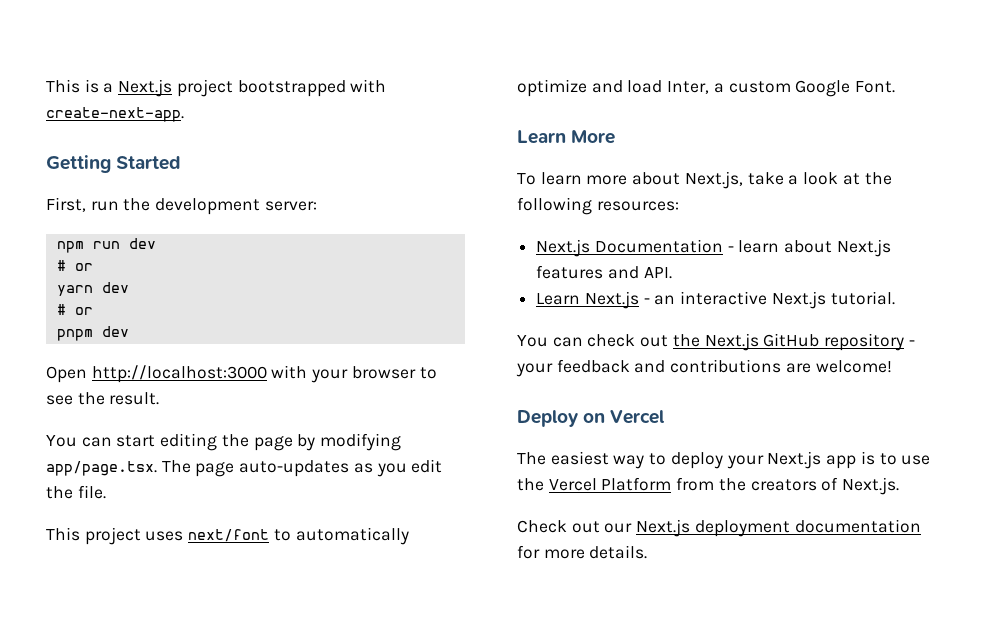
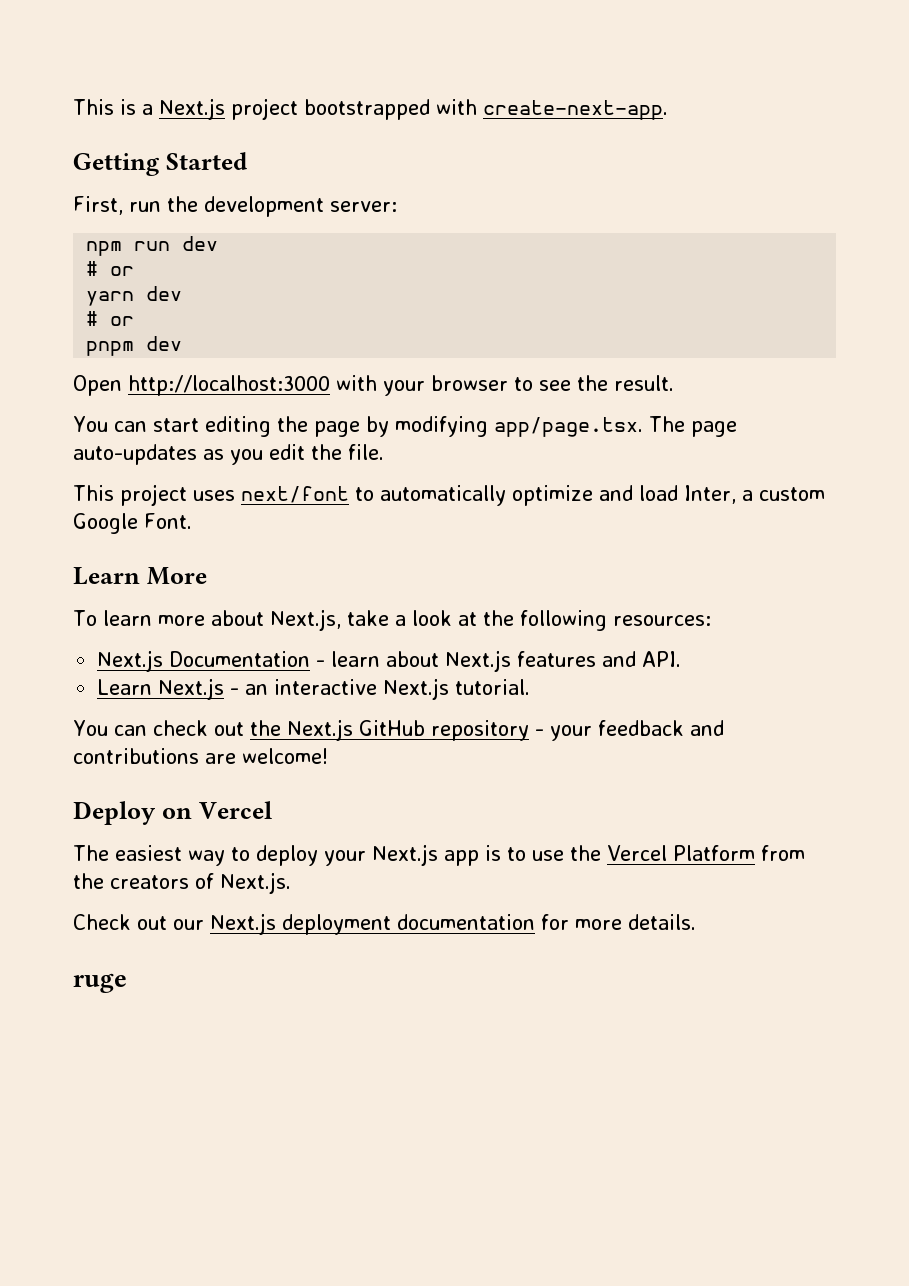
+ ruge

